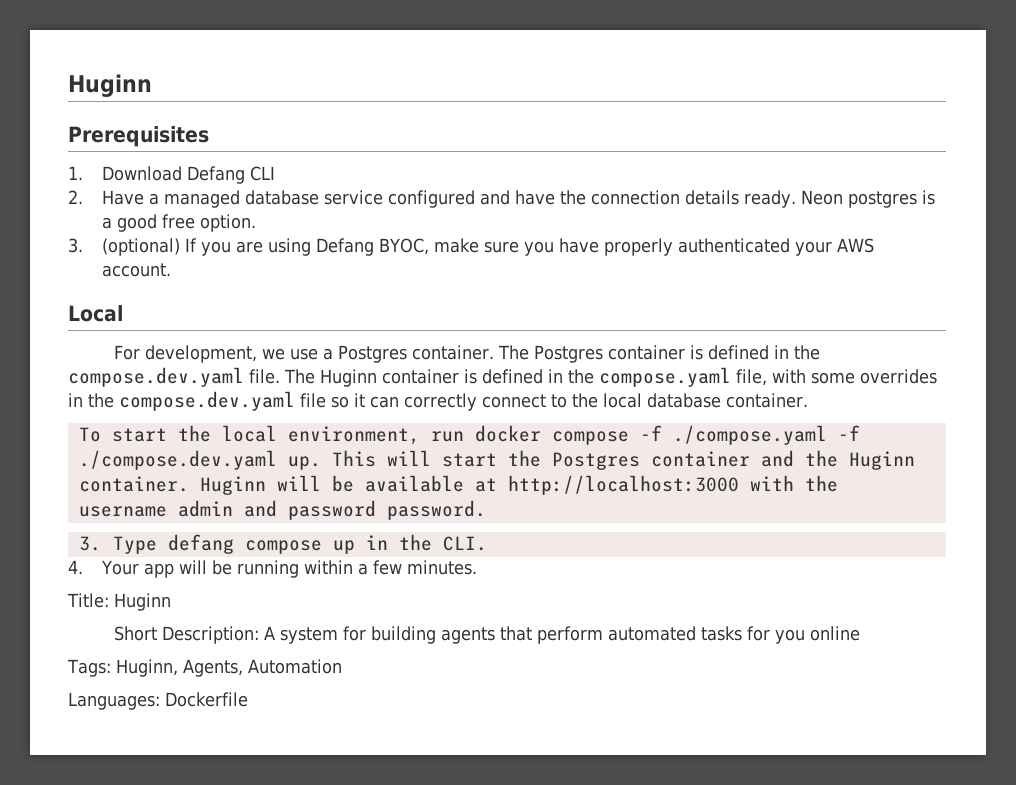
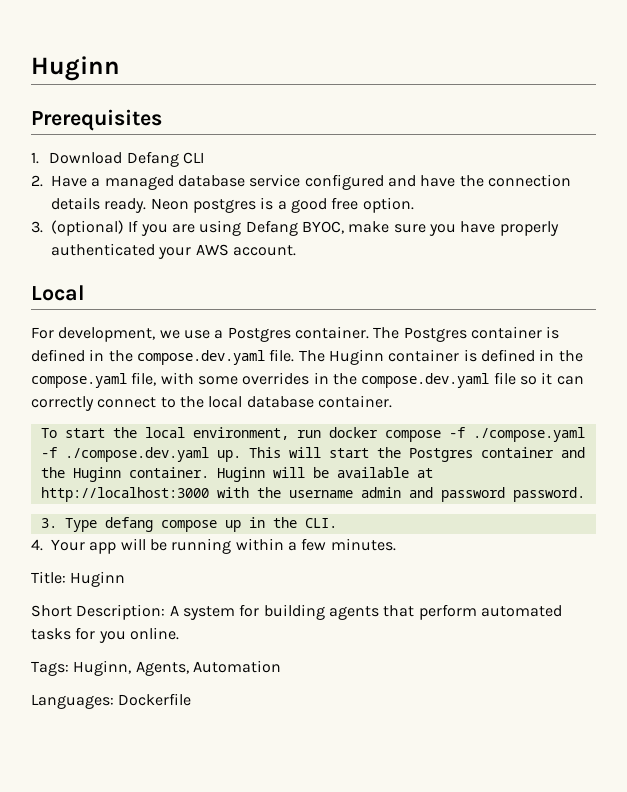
- Short Description: A system for building agents that perform automated tasks for you online
+ Short Description: A system for building agents that perform automated tasks for you online.

